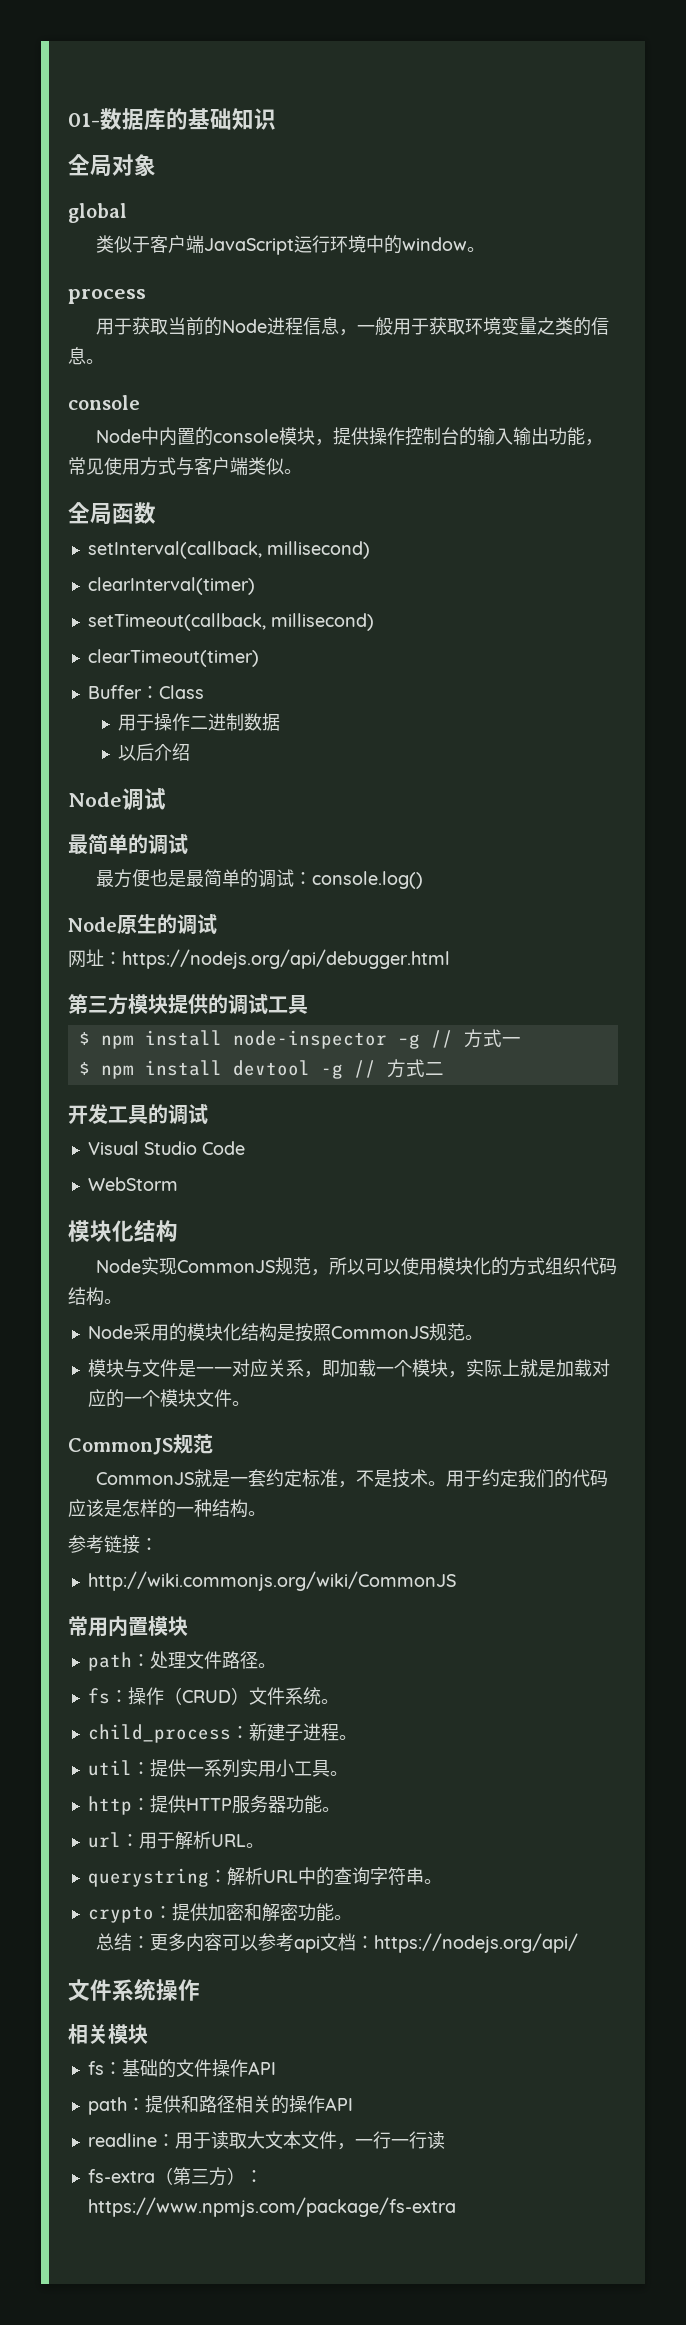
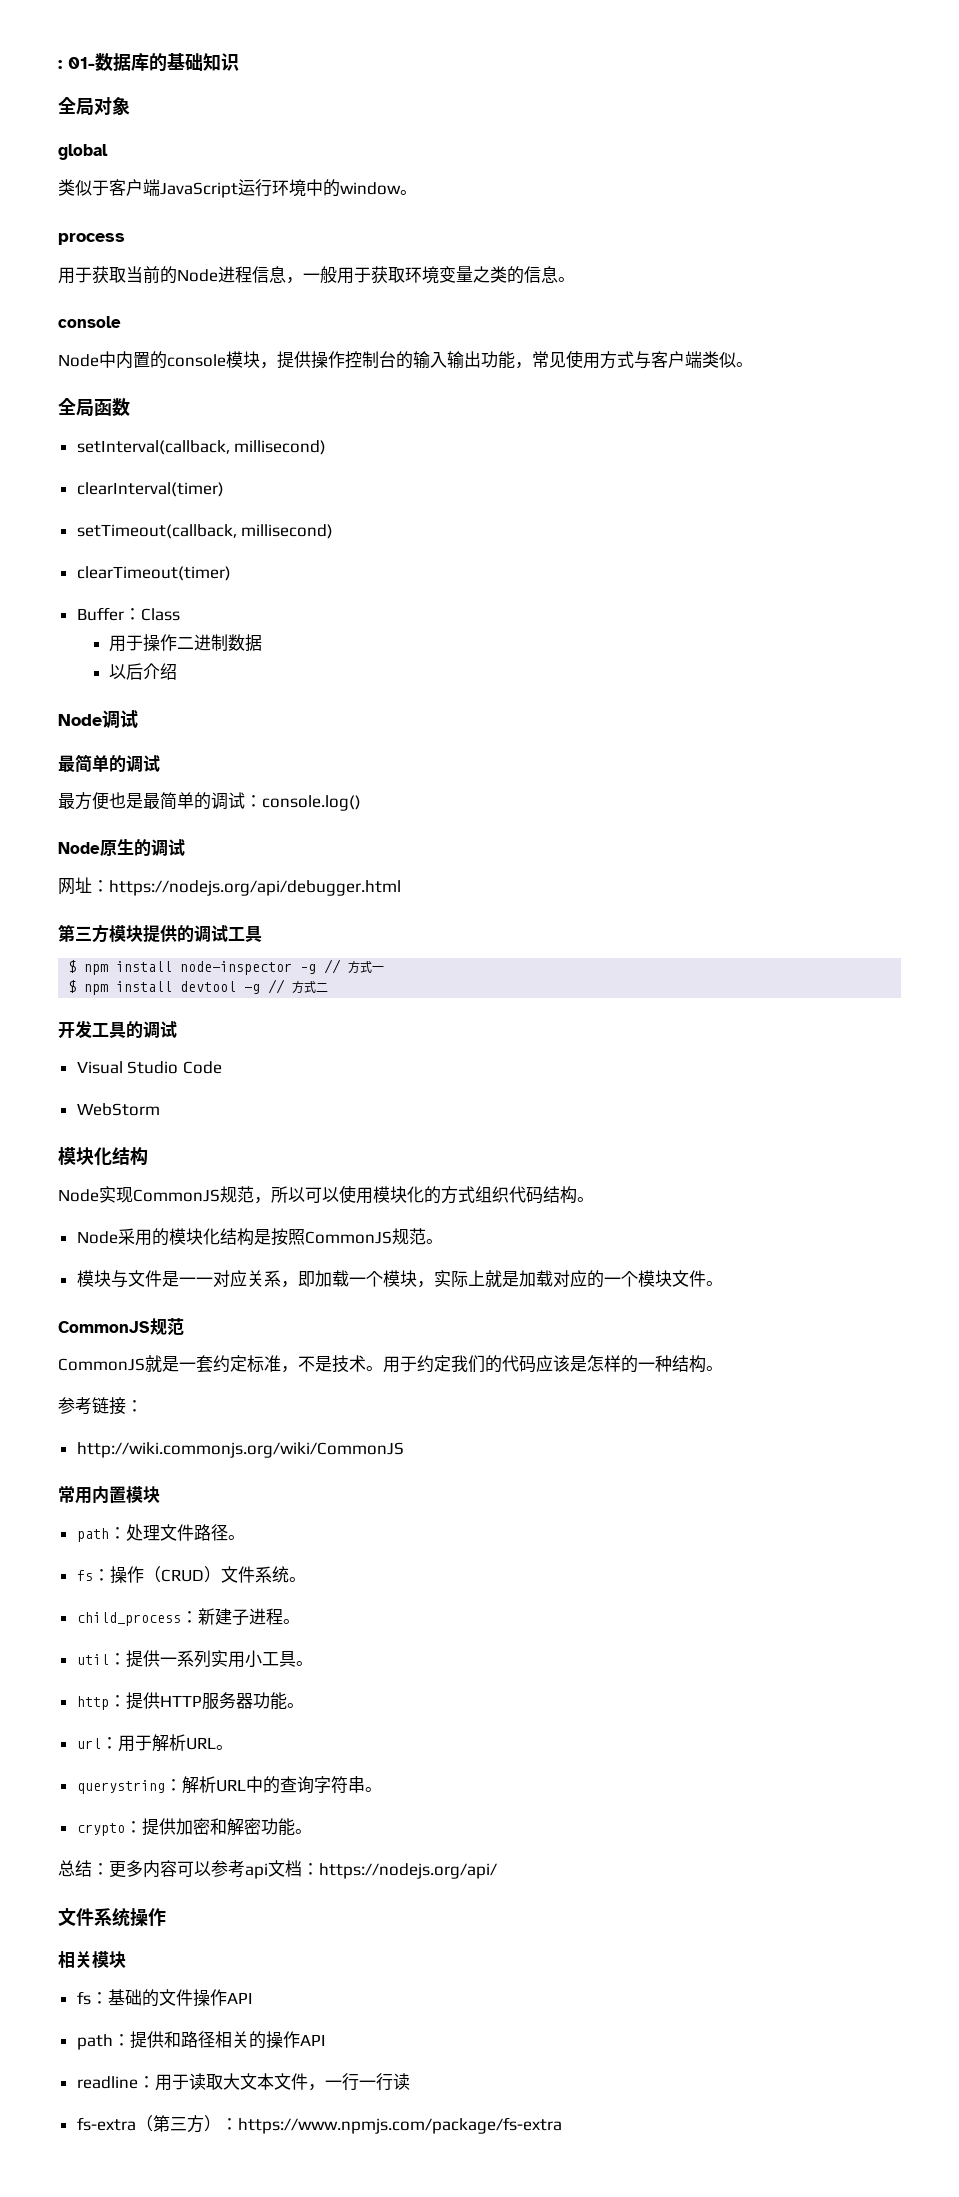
- 01-数据库的基础知识
+ : 01-数据库的基础知识

